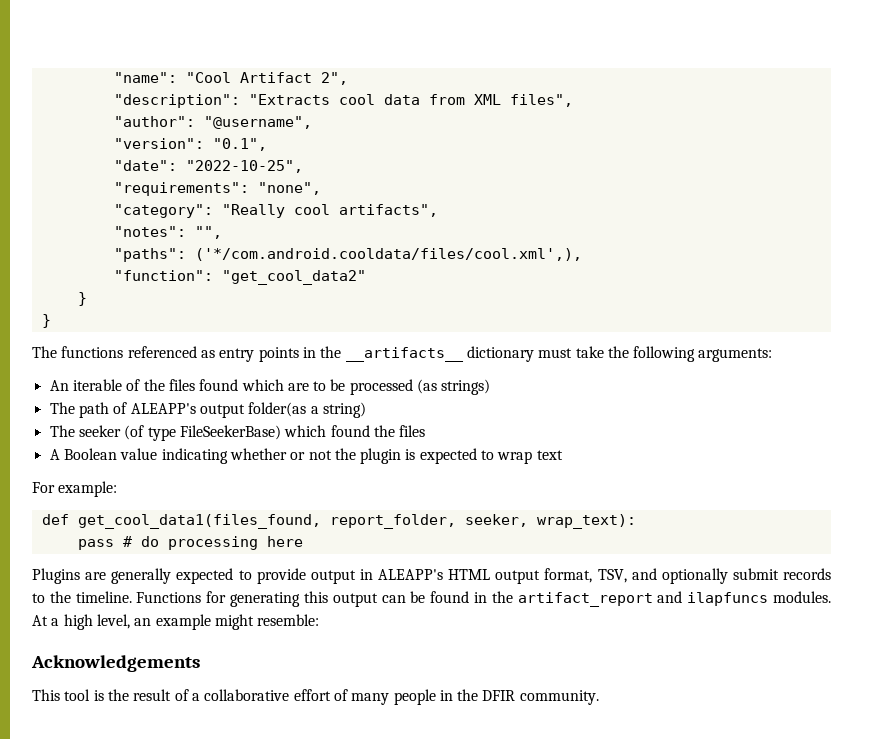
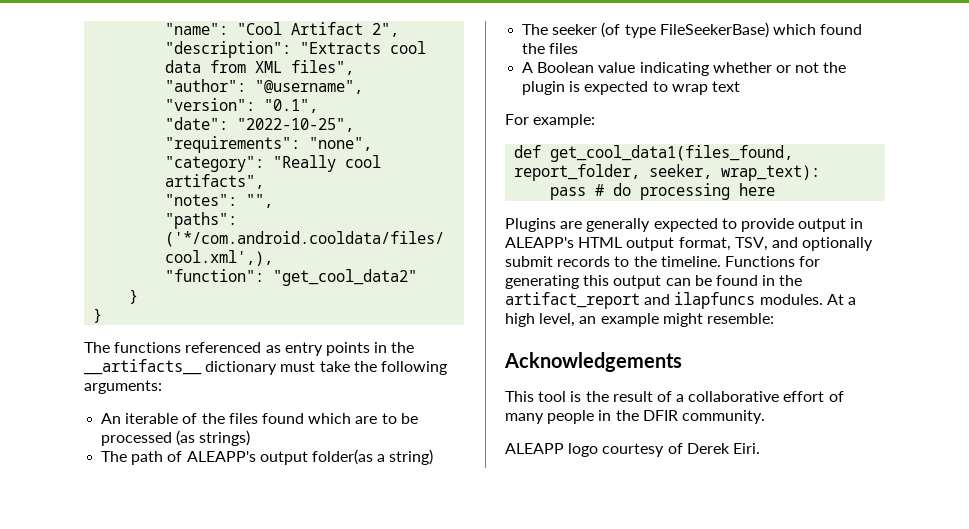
+ ALEAPP logo courtesy of Derek Eiri.

